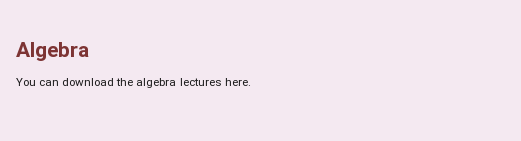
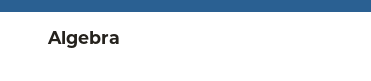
- You can download the algebra lectures here.

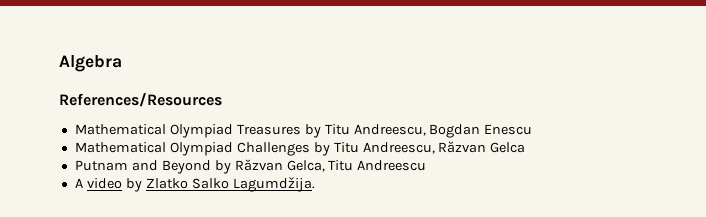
+ References/Resources
+ Mathematical Olympiad Treasures by Titu Andreescu, Bogdan Enescu
+ Mathematical Olympiad Challenges by Titu Andreescu, Răzvan Gelca
+ Putnam and Beyond by Răzvan Gelca, Titu Andreescu
+ A video by Zlatko Salko Lagumdžija.

